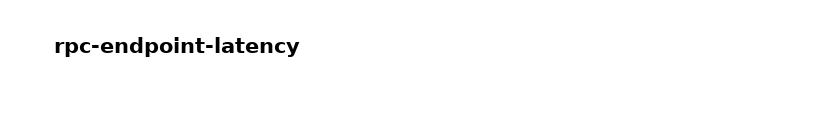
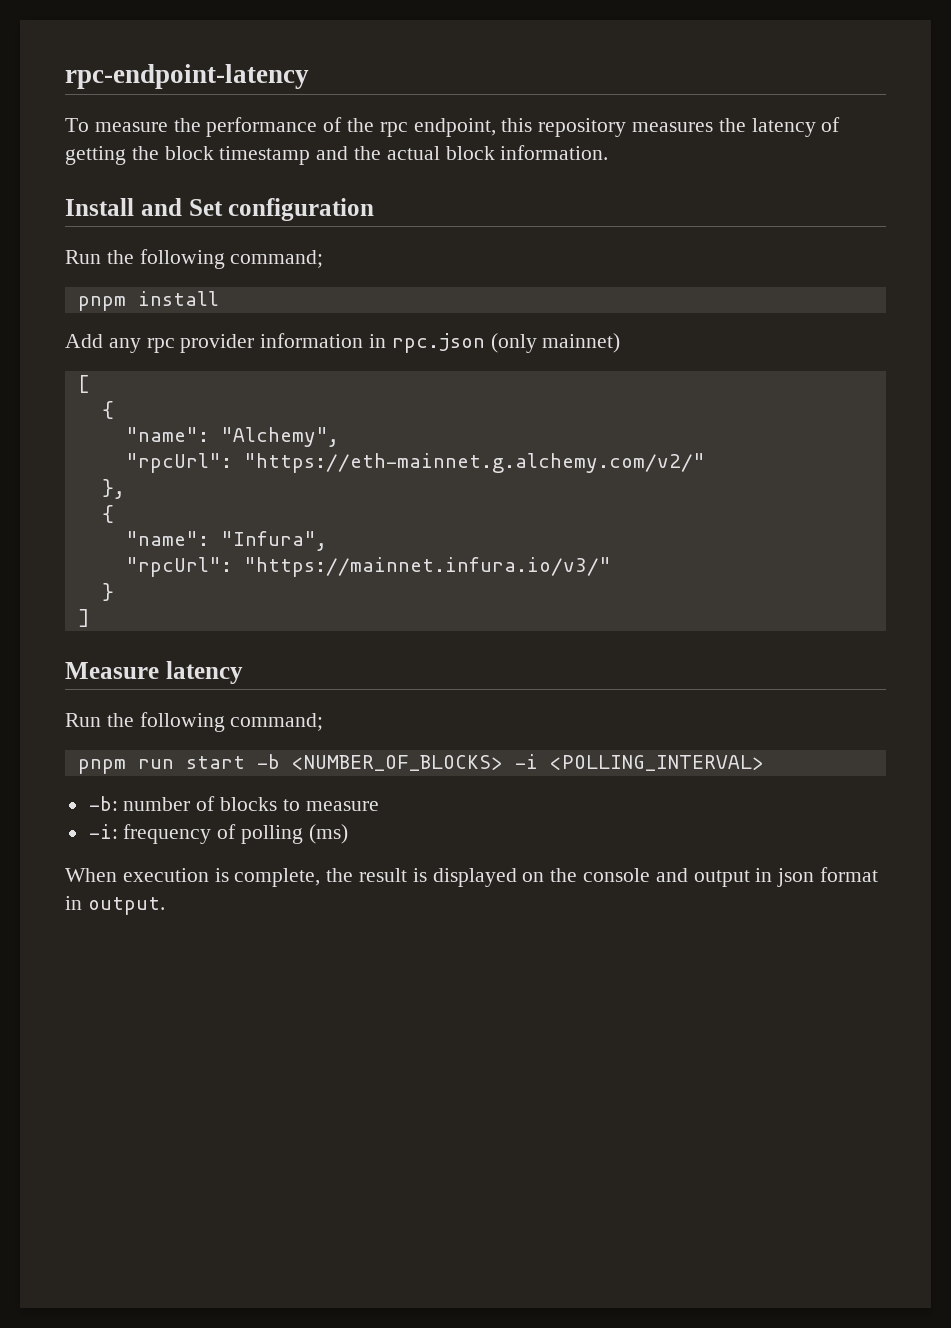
+ To measure the performance of the rpc endpoint, this repository measures the latency of getting the block timestamp and the actual block information.
+ Install and Set configuration
+ Run the following command;
+ pnpm install
+ Add any rpc provider information in rpc.json (only mainnet)
+ [
+ {
+ "name": "Alchemy",
+ "rpcUrl": "https://eth-mainnet.g.alchemy.com/v2/"
+ },
+ {
+ "name": "Infura",
+ "rpcUrl": "https://mainnet.infura.io/v3/"
+ }
+ ]
+ Measure latency
+ Run the following command;
+ pnpm run start -b <NUMBER_OF_BLOCKS> -i <POLLING_INTERVAL>
+ -b: number of blocks to measure
+ -i: frequency of polling (ms)
+ When execution is complete, the result is displayed on the console and output in json format in output.

